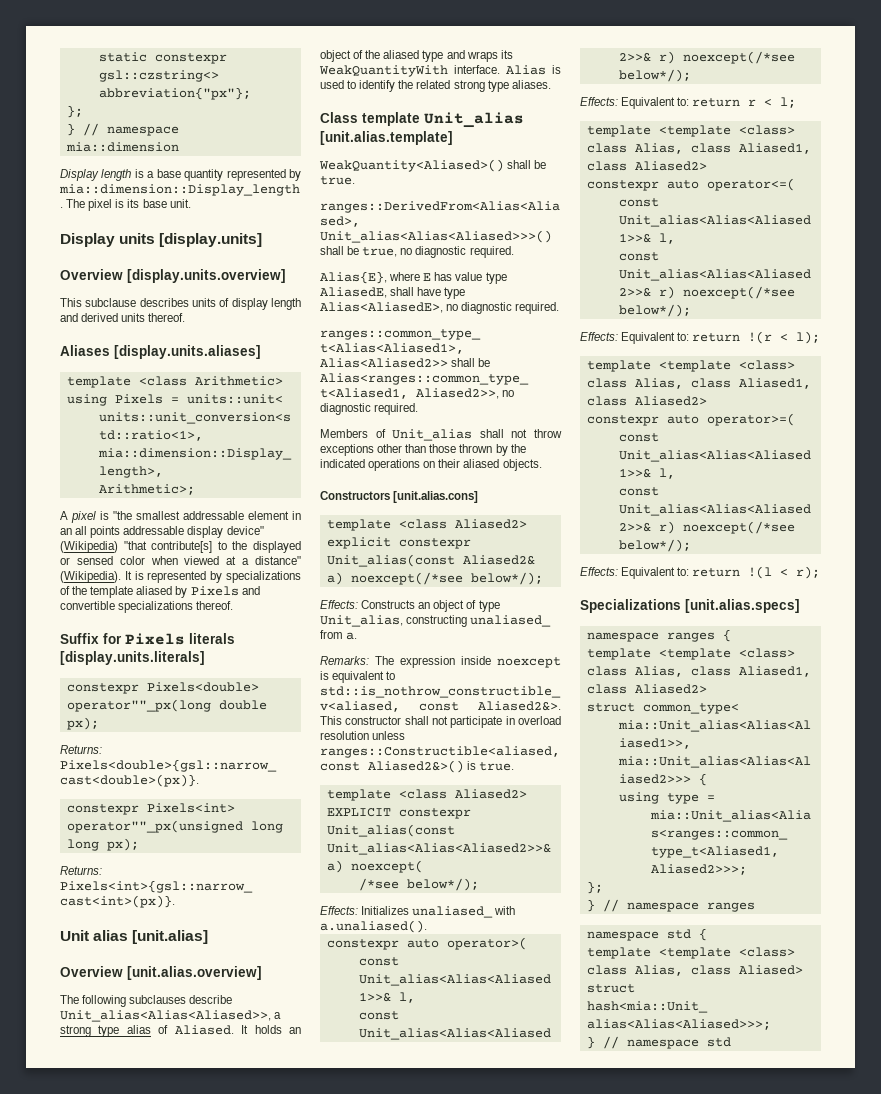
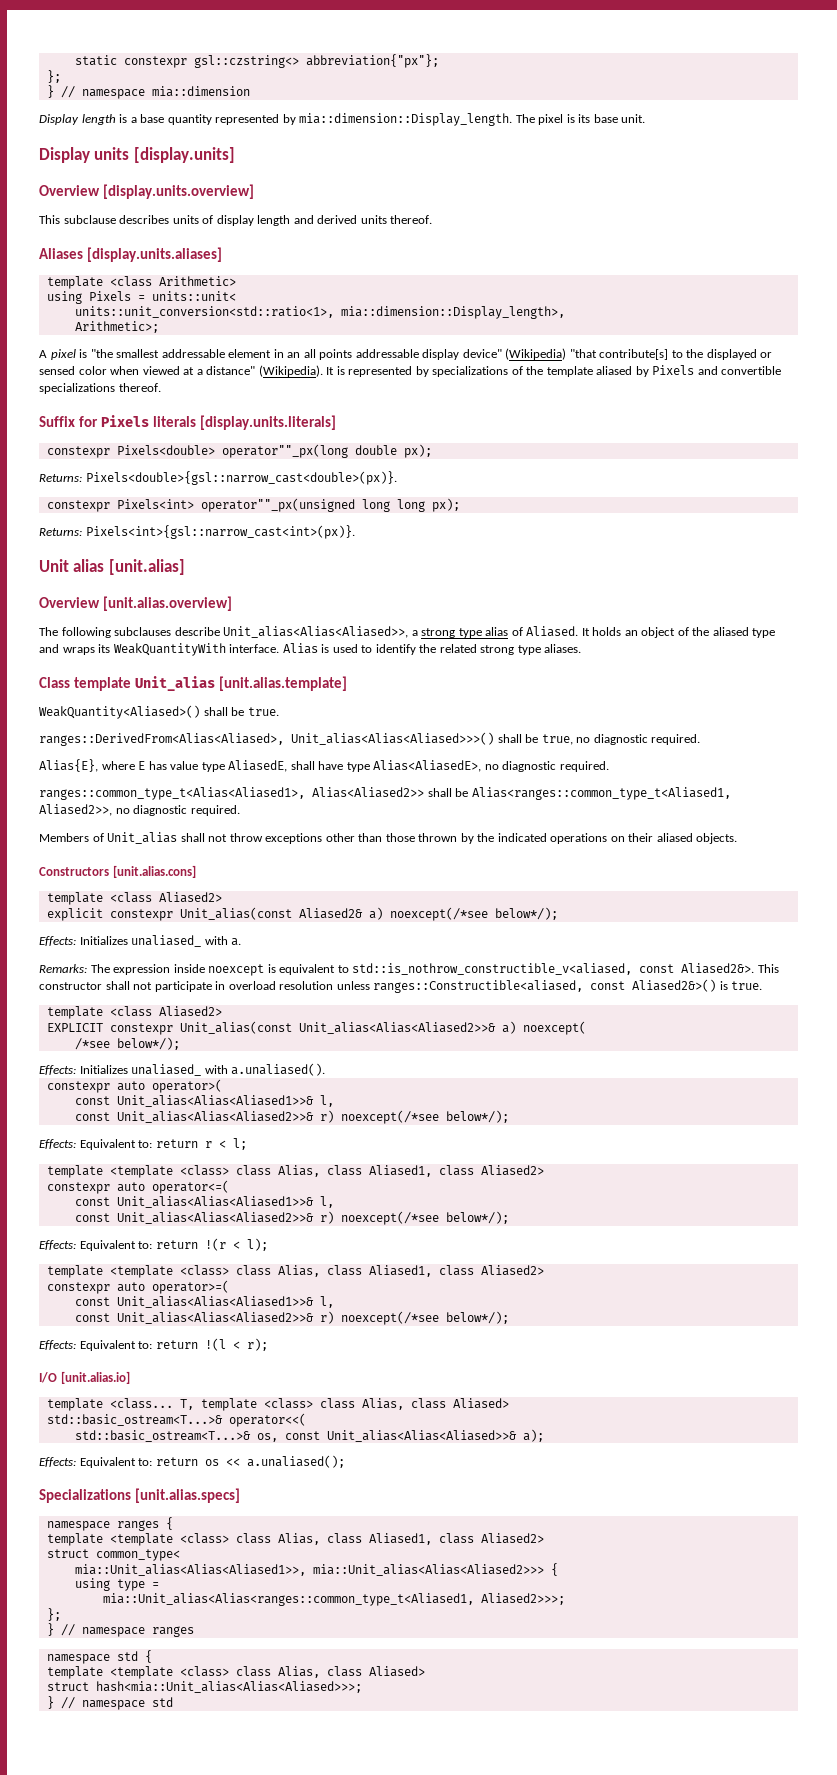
- Effects: Constructs an object of type Unit_alias, constructing unaliased_ from a.
+ Effects: Initializes unaliased_ with a.
+ I/O [unit.alias.io]
+ template <class... T, template <class> class Alias, class Aliased>
+ std::basic_ostream<T...>& operator<<(
+ std::basic_ostream<T...>& os, const Unit_alias<Alias<Aliased>>& a);
+ Effects: Equivalent to: return os << a.unaliased();

